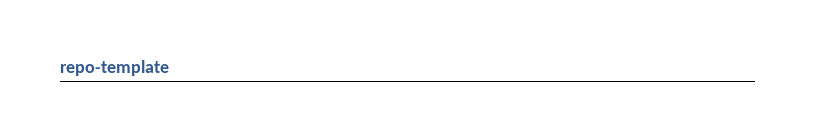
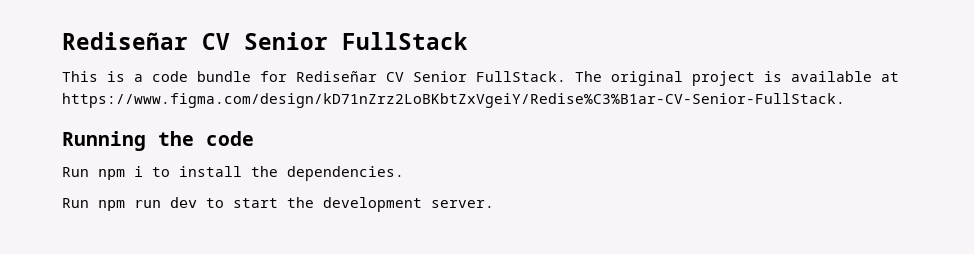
- repo-template
+ Rediseñar CV Senior FullStack
+ This is a code bundle for Rediseñar CV Senior FullStack. The original project is available at https://www.figma.com/design/kD71nZrz2LoBKbtZxVgeiY/Redise%C3%B1ar-CV-Senior-FullStack.
+ Running the code
+ Run npm i to install the dependencies.
+ Run npm run dev to start the development server.

